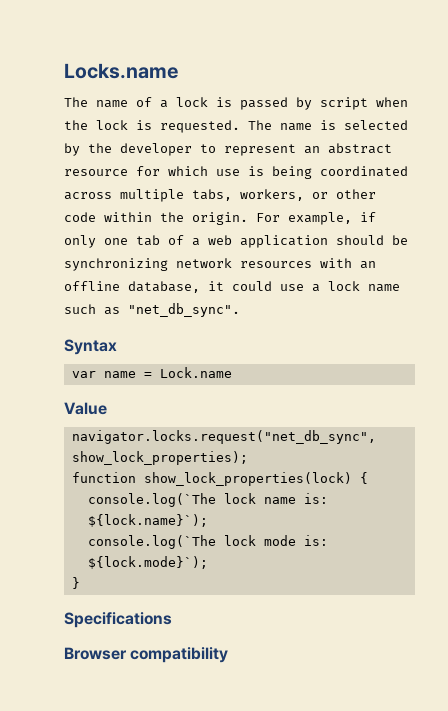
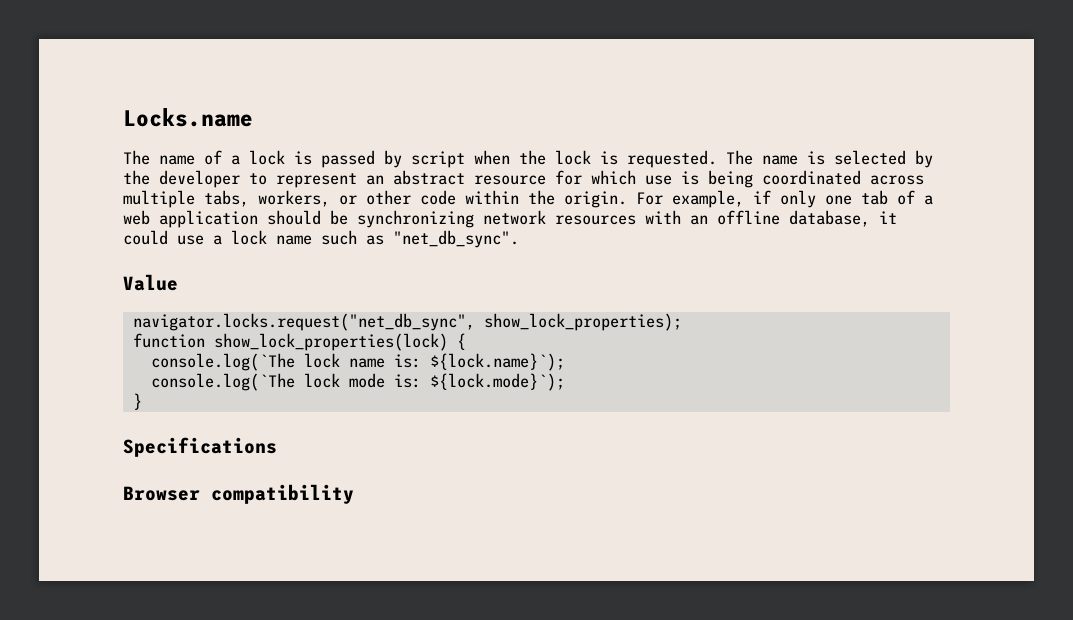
- Syntax
- var name = Lock.name

